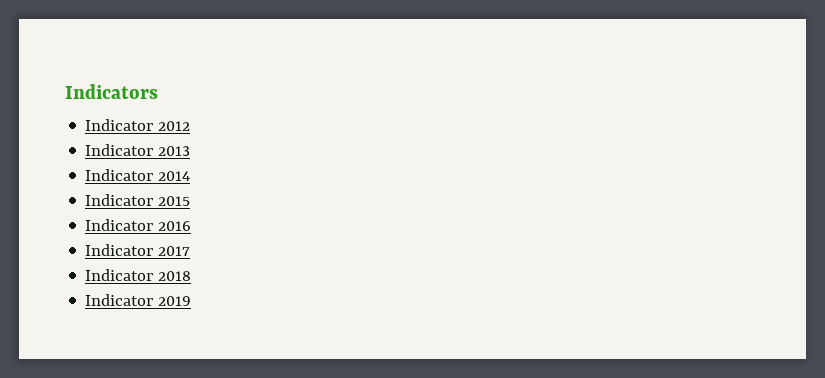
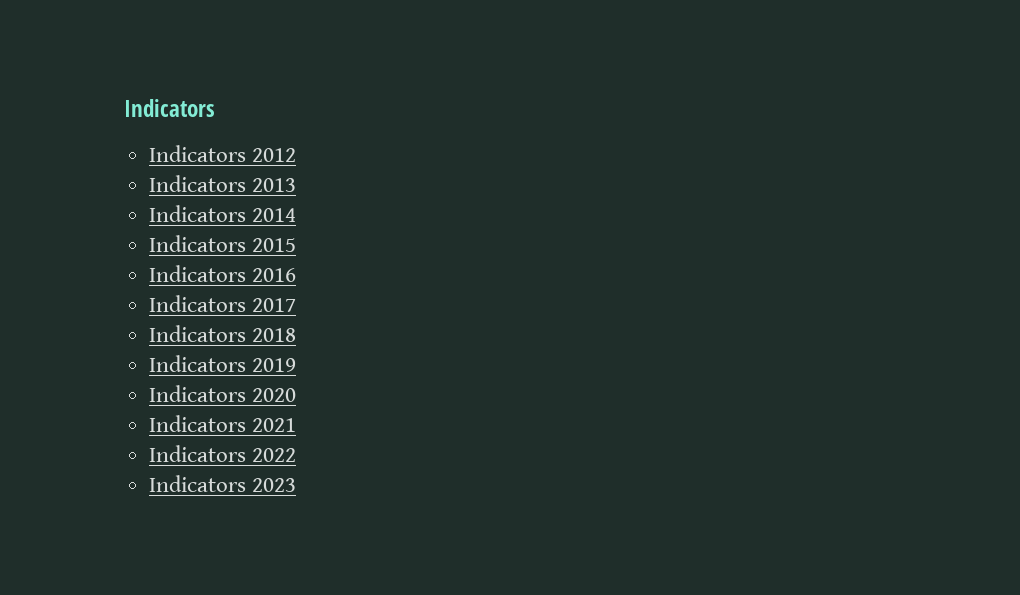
- Indicator 2012
+ Indicators 2012
- Indicator 2013
+ Indicators 2013
- Indicator 2014
+ Indicators 2014
- Indicator 2015
+ Indicators 2015
- Indicator 2016
+ Indicators 2016
- Indicator 2017
+ Indicators 2017
- Indicator 2018
+ Indicators 2018
- Indicator 2019
+ Indicators 2019
+ Indicators 2020
+ Indicators 2021
+ Indicators 2022
+ Indicators 2023

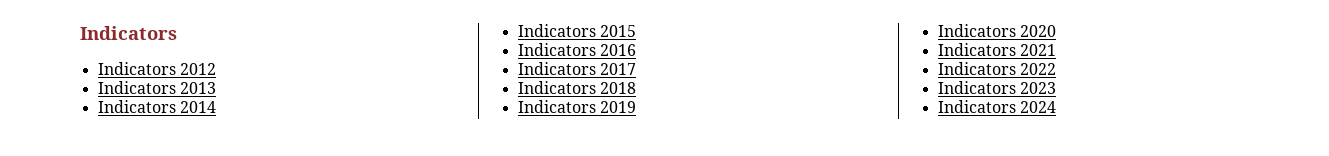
+ Indicators 2024

